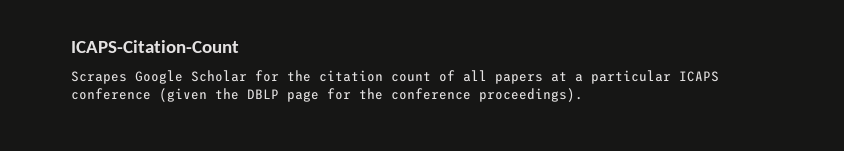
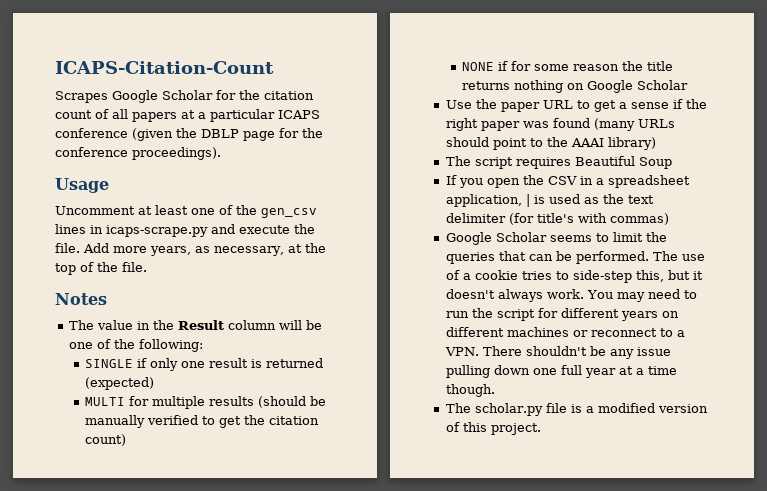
+ Usage
+ Uncomment at least one of the gen_csv lines in icaps-scrape.py and execute the file. Add more years, as necessary, at the top of the file.
+ Notes
+ The value in the Result column will be one of the following:
+ SINGLE if only one result is returned (expected)
+ MULTI for multiple results (should be manually verified to get the citation count)
+ NONE if for some reason the title returns nothing on Google Scholar
+ Use the paper URL to get a sense if the right paper was found (many URLs should point to the AAAI library)
+ The script requires Beautiful Soup
+ If you open the CSV in a spreadsheet application, | is used as the text delimiter (for title's with commas)
+ Google Scholar seems to limit the queries that can be performed. The use of a cookie tries to side-step this, but it doesn't always work. You may need to run the script for different years on different machines or reconnect to a VPN. There shouldn't be any issue pulling down one full year at a time though.
+ The scholar.py file is a modified version of this project.

